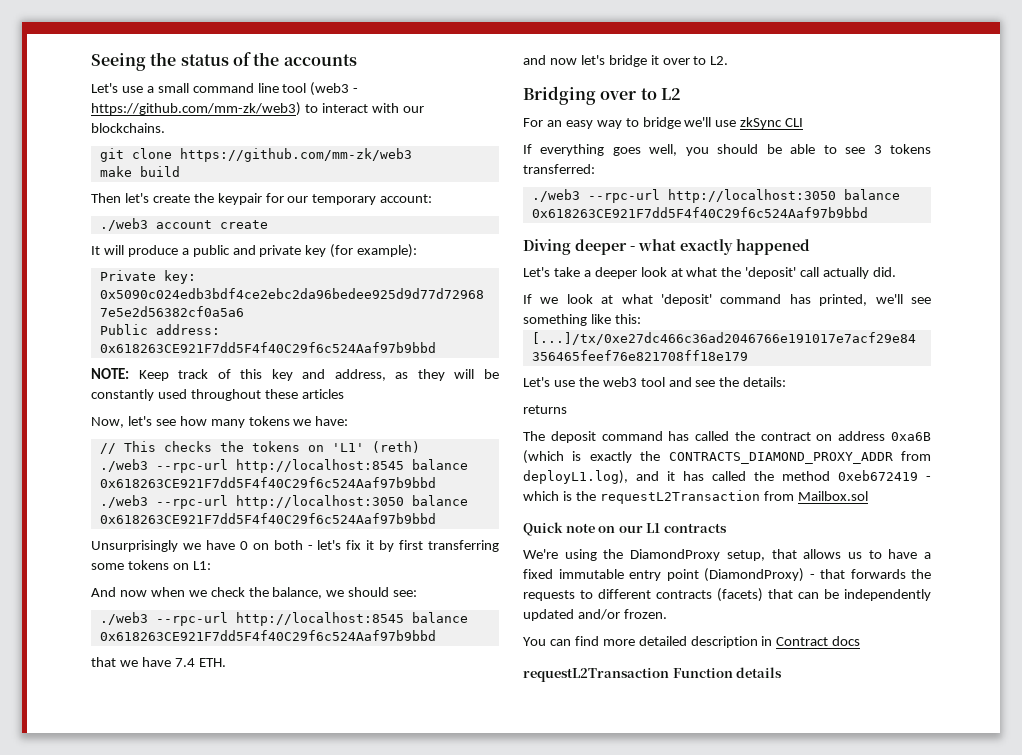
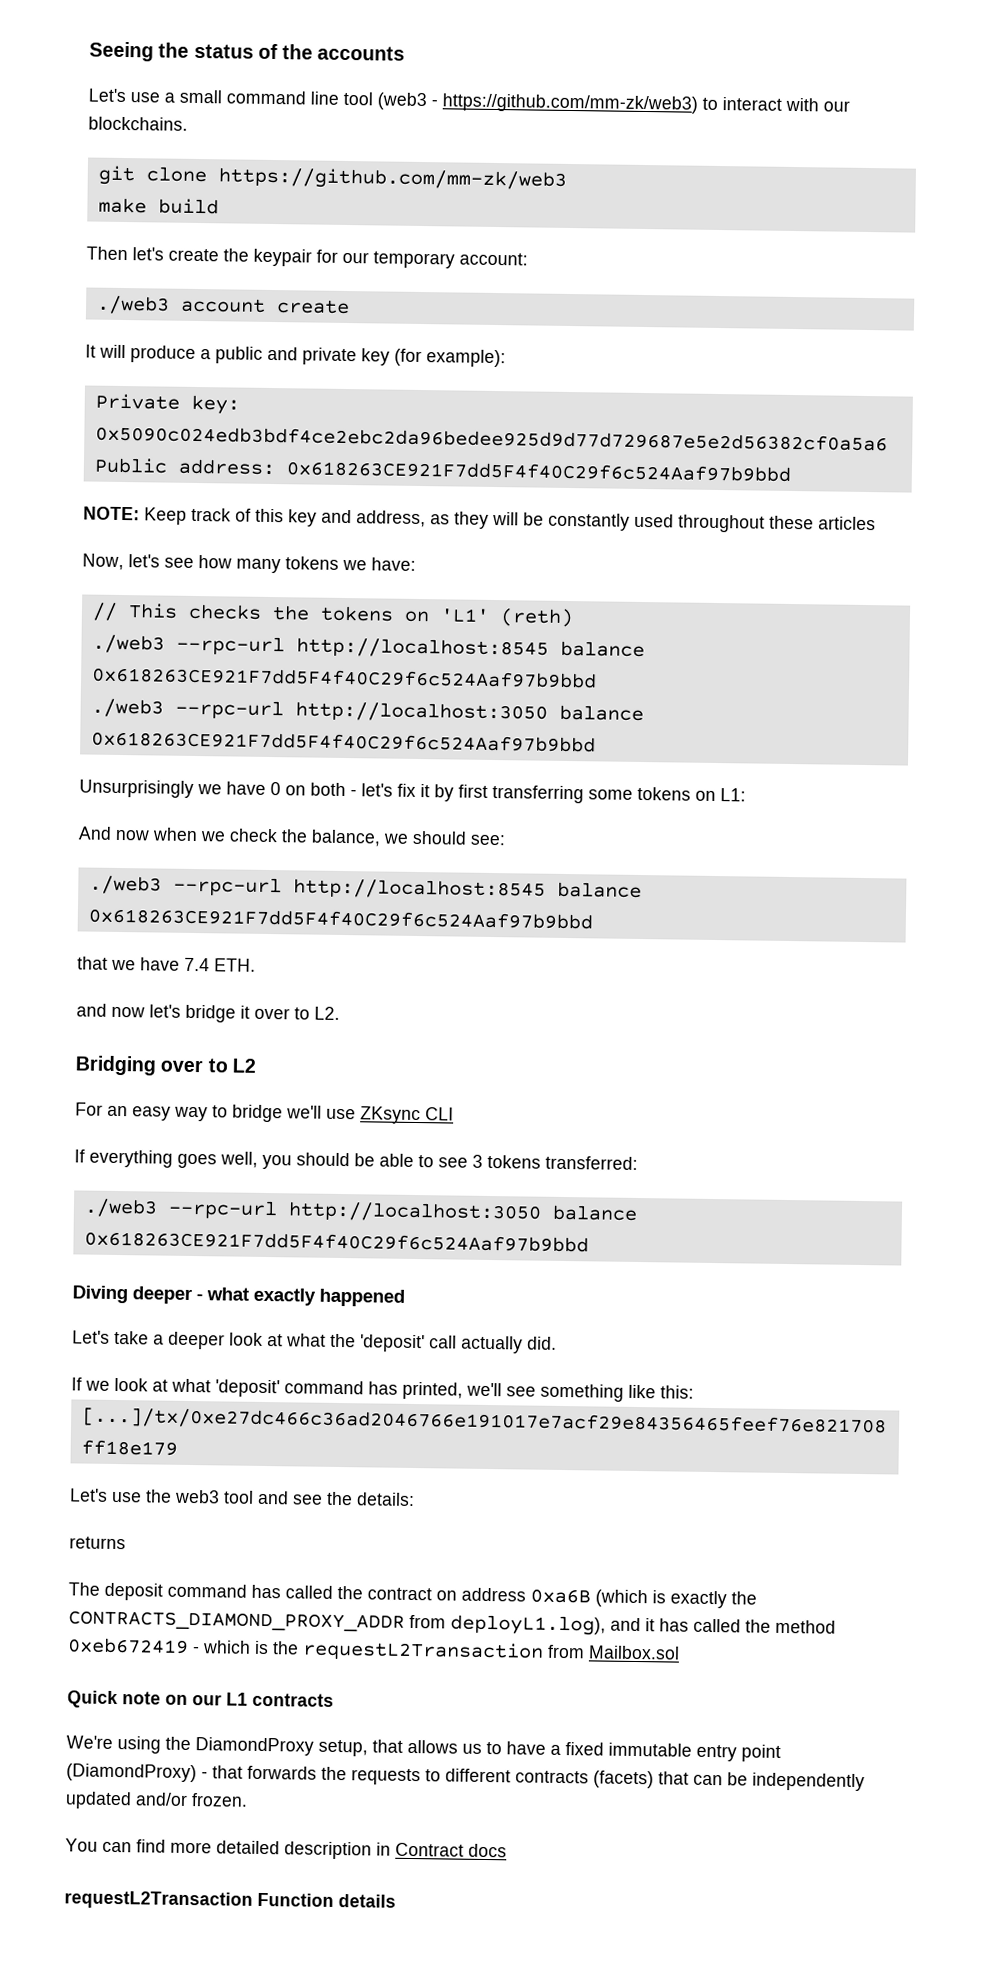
- For an easy way to bridge we'll use zkSync CLI
+ For an easy way to bridge we'll use ZKsync CLI

